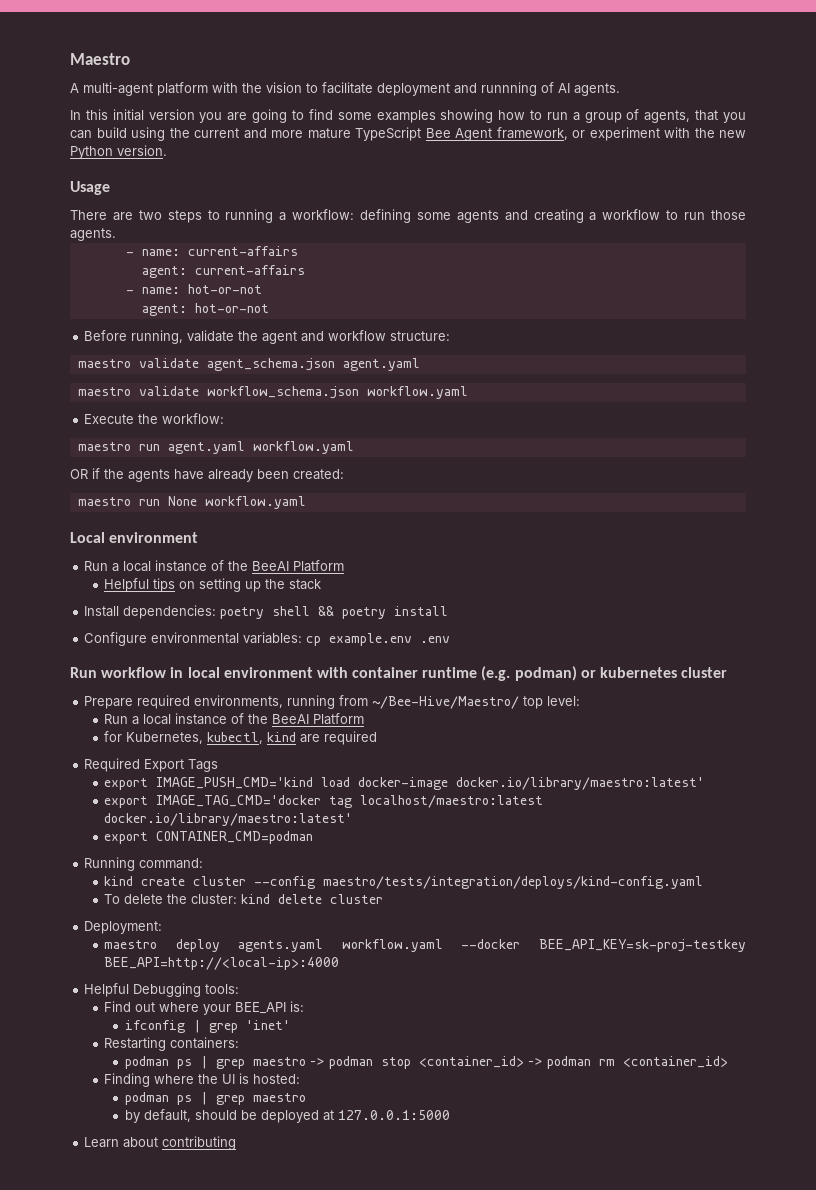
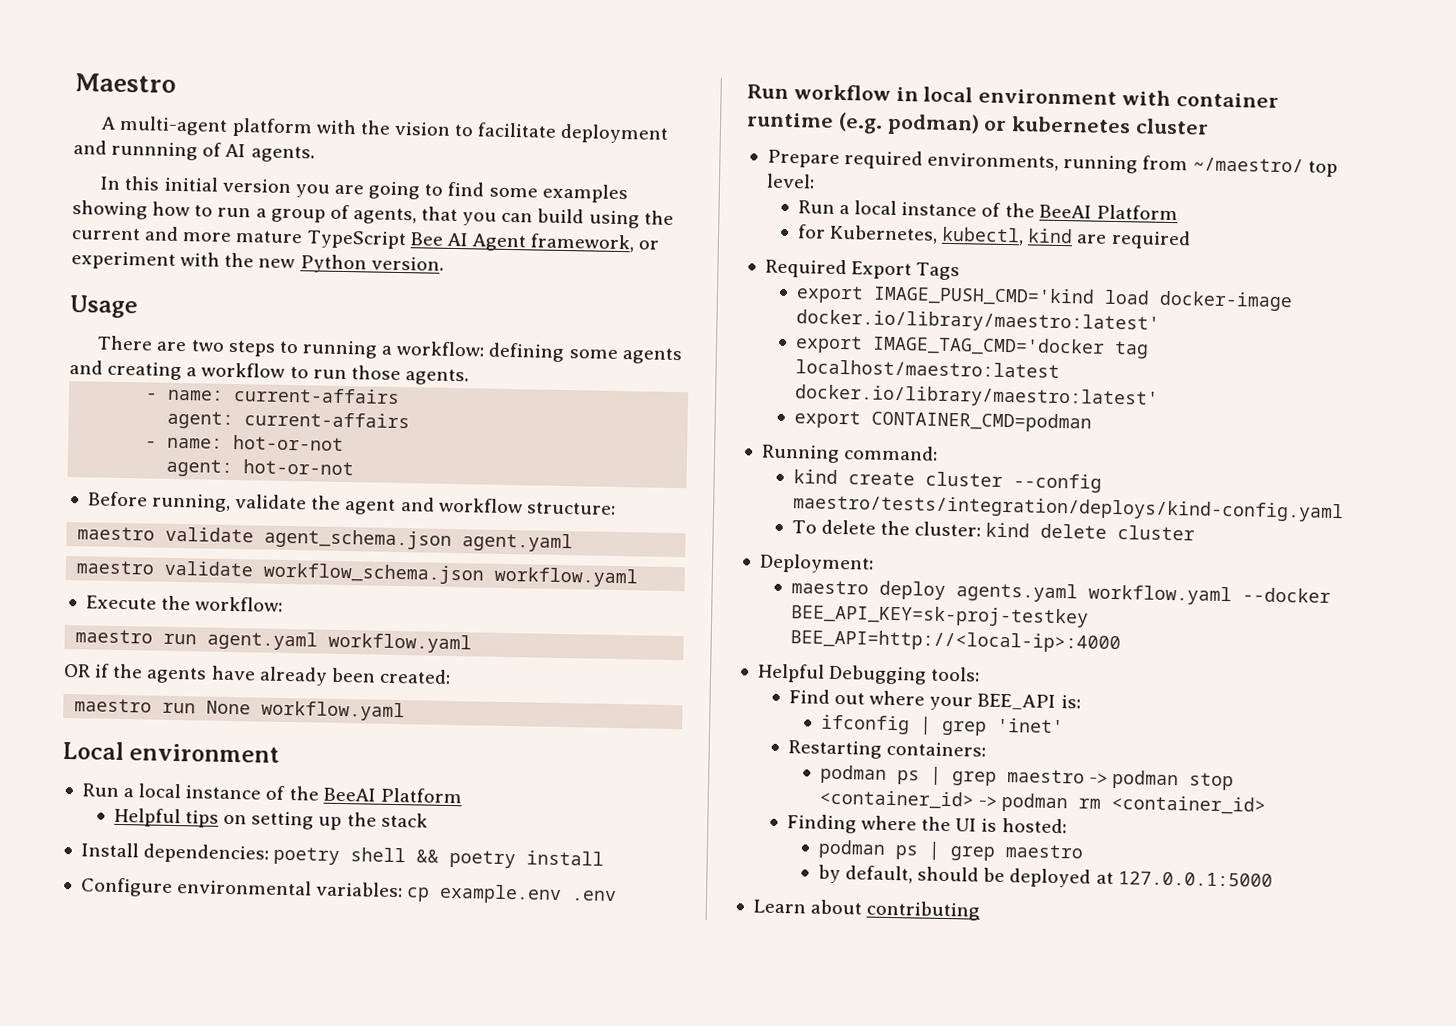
- In this initial version you are going to find some examples showing how to run a group of agents, that you can build using the current and more mature TypeScript Bee Agent framework, or experiment with the new Python version.
+ In this initial version you are going to find some examples showing how to run a group of agents, that you can build using the current and more mature TypeScript Bee AI Agent framework, or experiment with the new Python version.
- Prepare required environments, running from ~/Bee-Hive/Maestro/ top level:
+ Prepare required environments, running from ~/maestro/ top level:

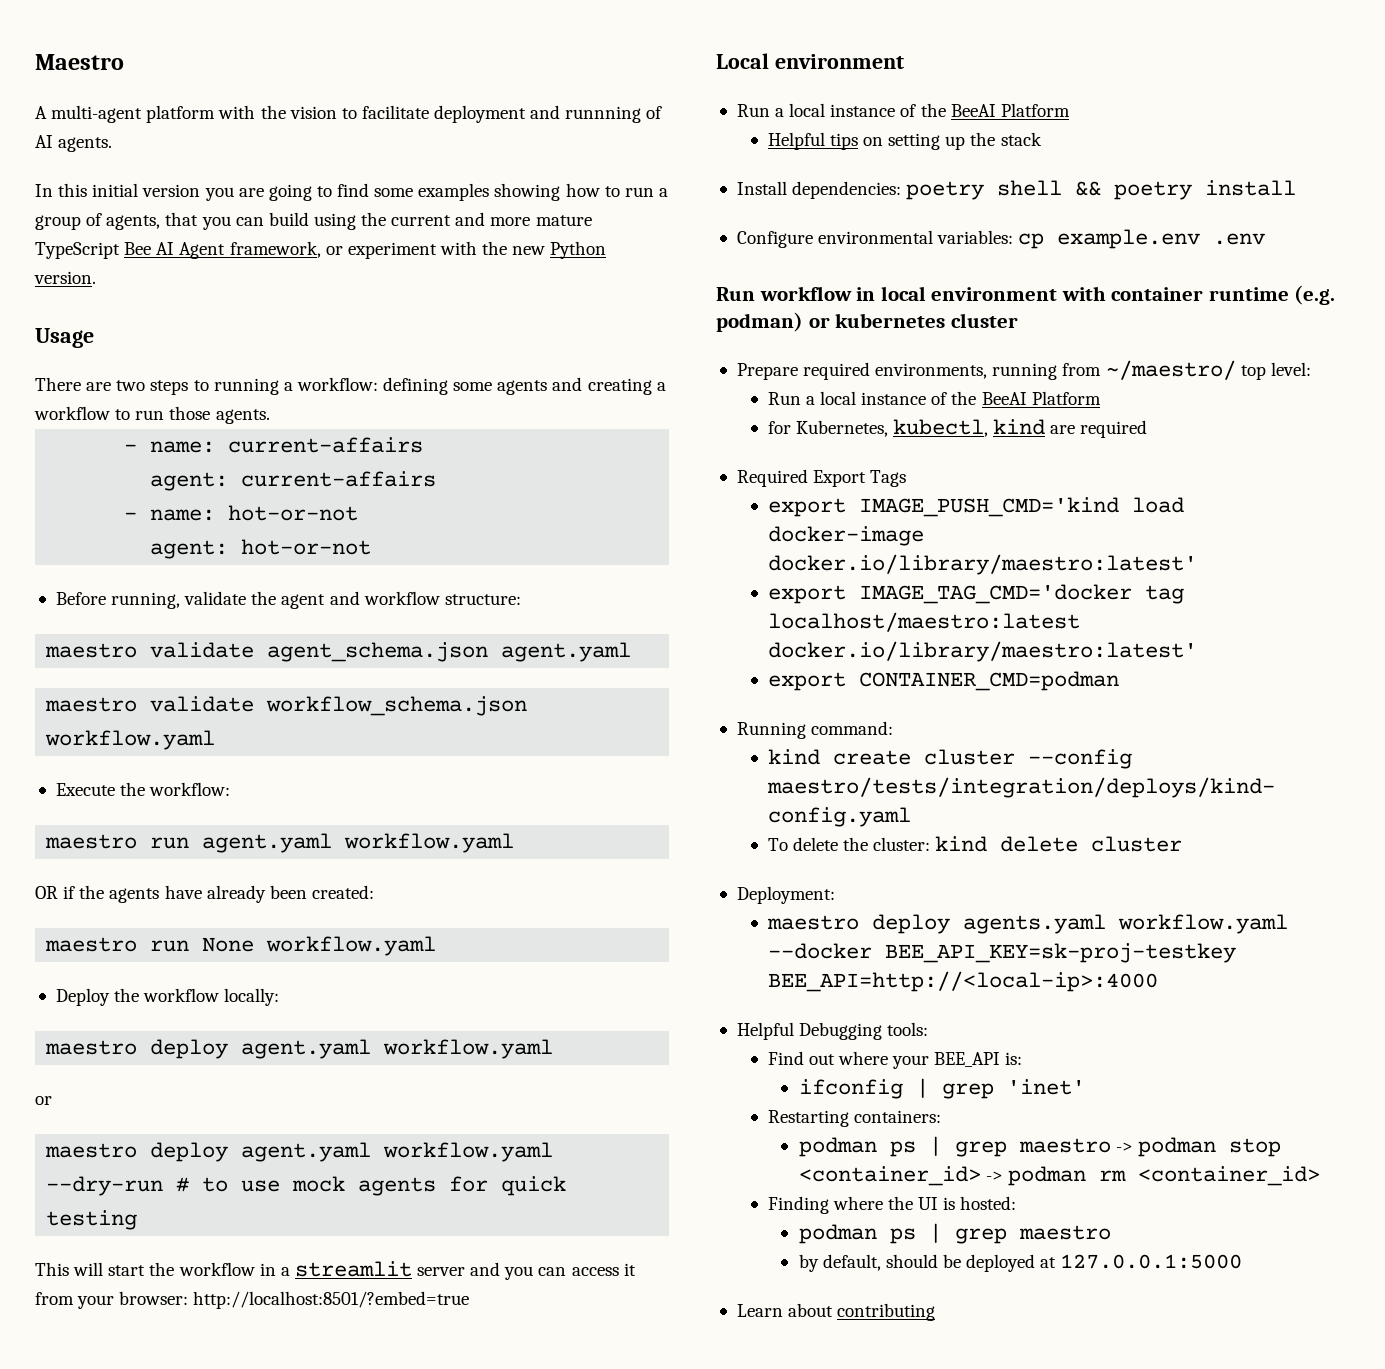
+ Deploy the workflow locally:
+ maestro deploy agent.yaml workflow.yaml
+ or
+ maestro deploy agent.yaml workflow.yaml --dry-run # to use mock agents for quick testing
+ This will start the workflow in a streamlit server and you can access it from your browser: http://localhost:8501/?embed=true

